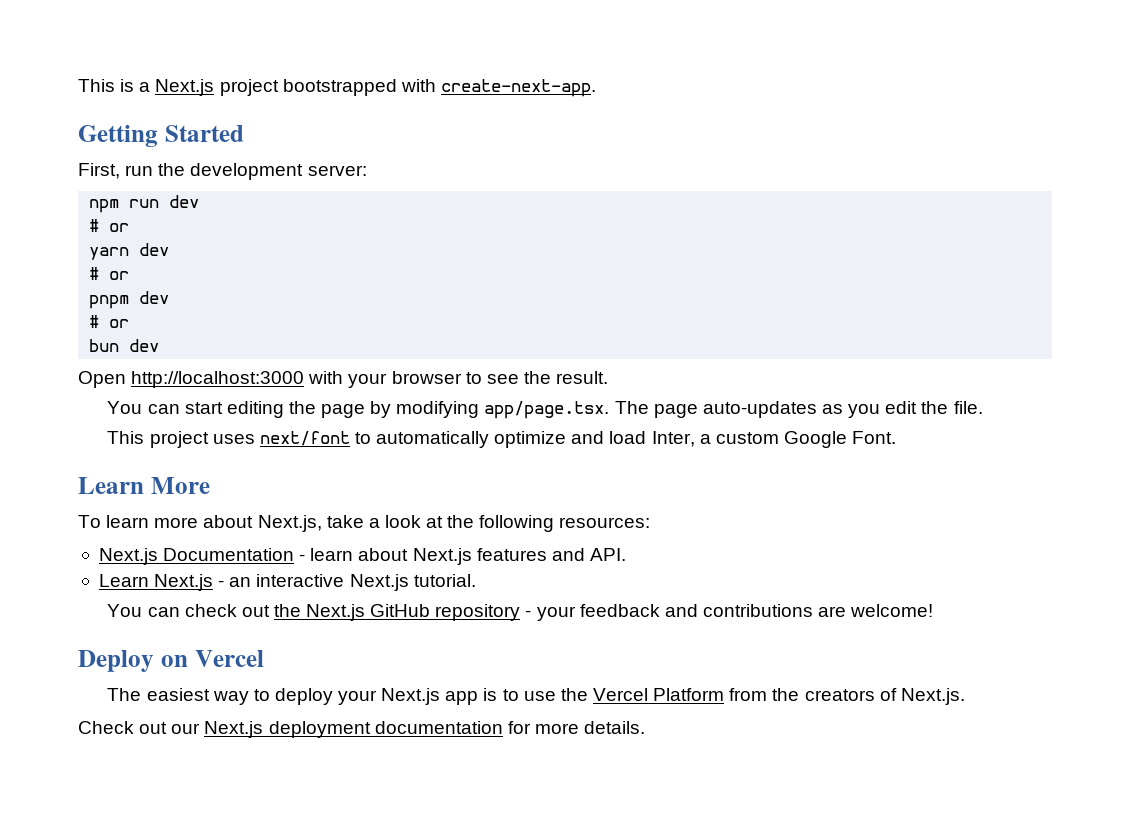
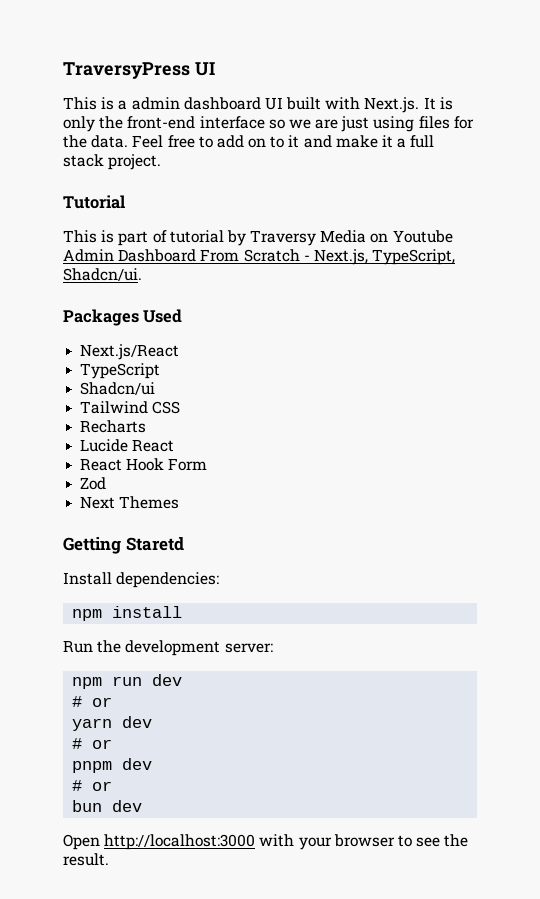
+ TraversyPress UI
- This is a Next.js project bootstrapped with create-next-app.
- Getting Started
- First, run the development server:
+ This is a admin dashboard UI built with Next.js. It is only the front-end interface so we are just using files for the data. Feel free to add on to it and make it a full stack project.
+ Tutorial
+ This is part of tutorial by Traversy Media on Youtube Admin Dashboard From Scratch - Next.js, TypeScript, Shadcn/ui.
+ Packages Used
+ Next.js/React
+ TypeScript
+ Shadcn/ui
+ Tailwind CSS
+ Recharts
+ Lucide React
+ React Hook Form
+ Zod
+ Next Themes
+ Getting Staretd
+ Install dependencies:
+ npm install
+ Run the development server:
- You can start editing the page by modifying app/page.tsx. The page auto-updates as you edit the file.
- This project uses next/font to automatically optimize and load Inter, a custom Google Font.
- Learn More
- To learn more about Next.js, take a look at the following resources:
- Next.js Documentation - learn about Next.js features and API.
- Learn Next.js - an interactive Next.js tutorial.
- You can check out the Next.js GitHub repository - your feedback and contributions are welcome!
- Deploy on Vercel
- The easiest way to deploy your Next.js app is to use the Vercel Platform from the creators of Next.js.
- Check out our Next.js deployment documentation for more details.

